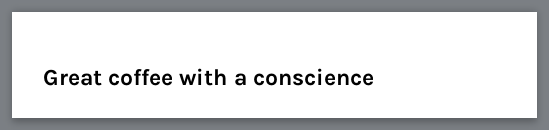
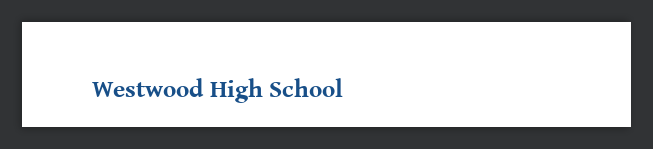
- Great coffee with a conscience
+ Westwood High School

